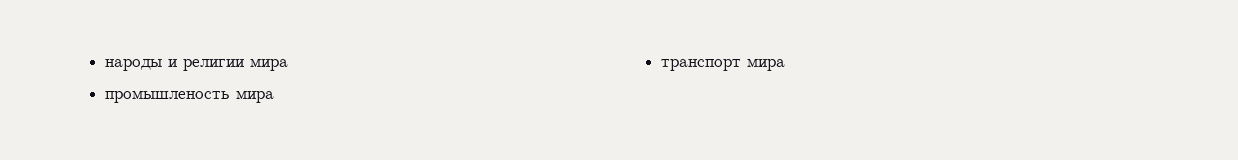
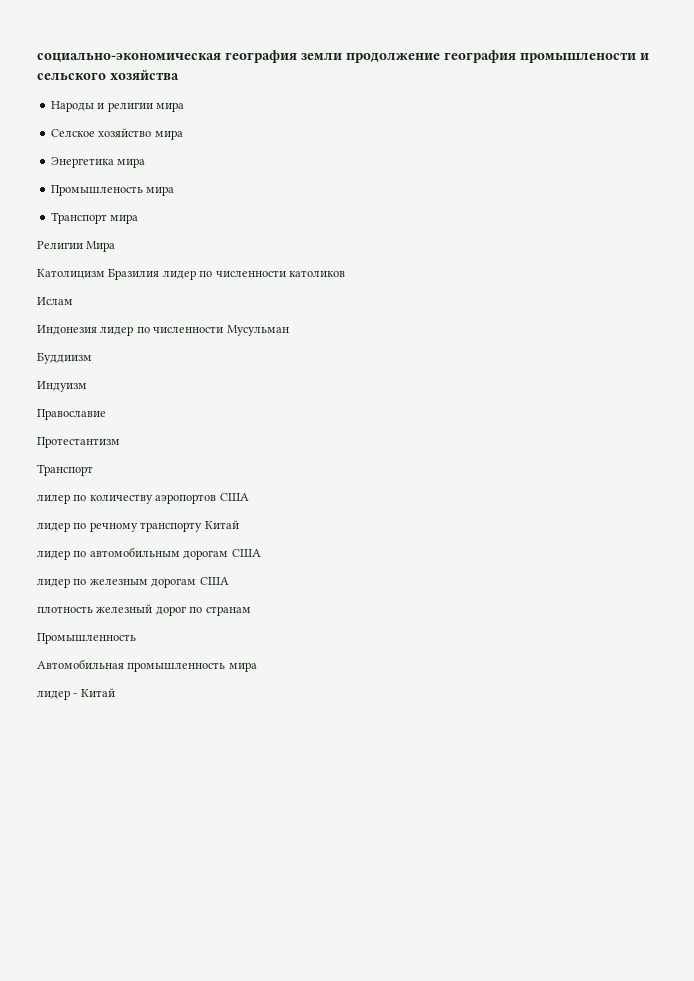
- народы и религии мира
+ социально-экономическая география земли продолжение география промышлености и сельского хозяйства
+ Народы и религии мира
- промышленость мира
- транспорт мира
+ Селское хозяйство мира
+ Энергетика мира
+ Промышленость мира
+ Транспорт мира
+ Религии Мира
+ Католицизм Бразилия лидер по численности католиков
+ Ислам
+ Индонезия лидер по численности Мусульман
+ Буддиизм
+ Индуизм
+ Православие
+ Протестантизм
+ Транспорт
+ лилер по количеству аэропортов США
+ лидер по речному транспорту Китай
+ лидер по автомобильным дорогам США
+ лидер по железным дорогам США
+ плотность железный дорог по странам
+ Промышленность
+ Автомобильная промышленность мира
+ лидер - Китай

